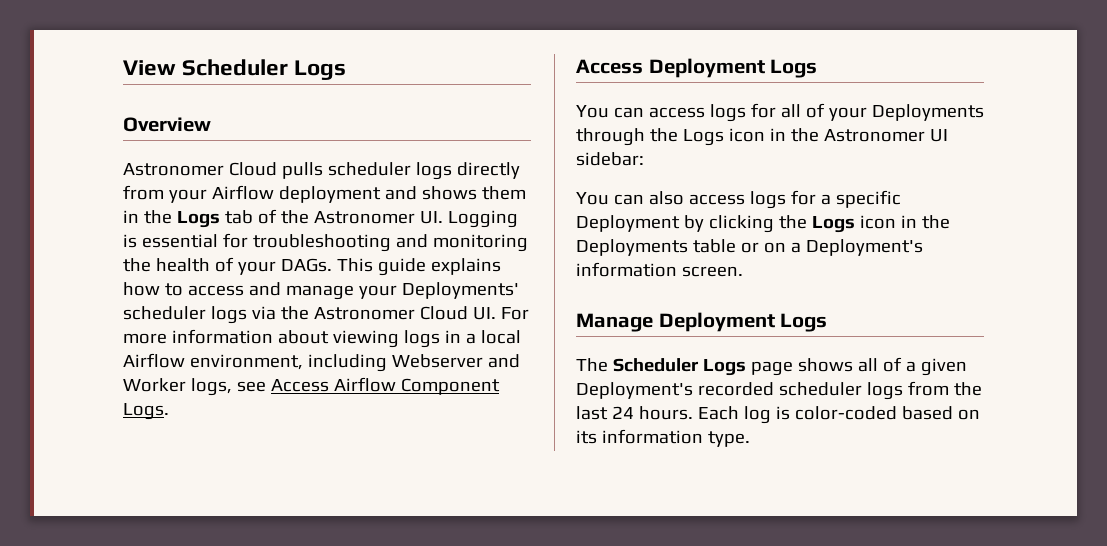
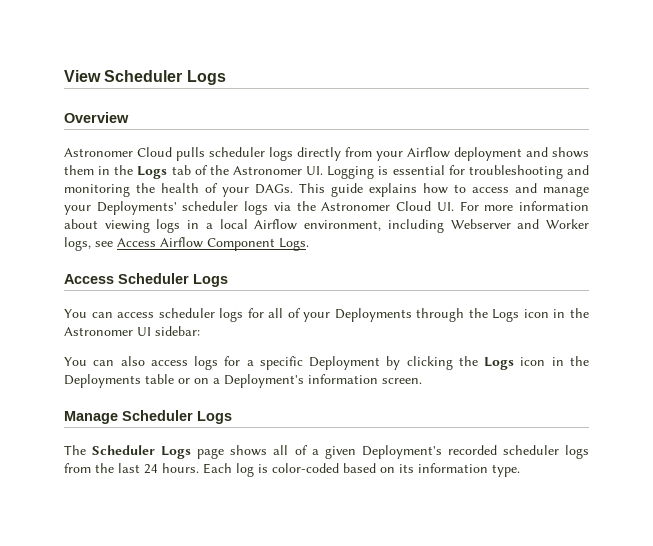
- Access Deployment Logs
+ Access Scheduler Logs
- You can access logs for all of your Deployments through the Logs icon in the Astronomer UI sidebar:
+ You can access scheduler logs for all of your Deployments through the Logs icon in the Astronomer UI sidebar:
- Manage Deployment Logs
+ Manage Scheduler Logs

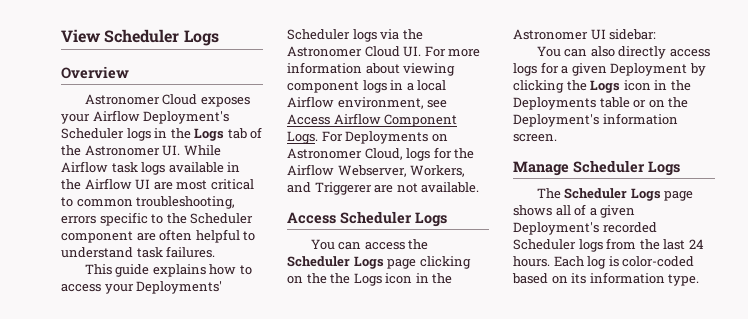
- Astronomer Cloud pulls scheduler logs directly from your Airflow deployment and shows them in the Logs tab of the Astronomer UI. Logging is essential for troubleshooting and monitoring the health of your DAGs. This guide explains how to access and manage your Deployments' scheduler logs via the Astronomer Cloud UI. For more information about viewing logs in a local Airflow environment, including Webserver and Worker logs, see Access Airflow Component Logs.
+ Astronomer Cloud exposes your Airflow Deployment's Scheduler logs in the Logs tab of the Astronomer UI. While Airflow task logs available in the Airflow UI are most critical to common troubleshooting, errors specific to the Scheduler component are often helpful to understand task failures.
+ This guide explains how to access your Deployments' Scheduler logs via the Astronomer Cloud UI. For more information about viewing component logs in a local Airflow environment, see Access Airflow Component Logs. For Deployments on Astronomer Cloud, logs for the Airflow Webserver, Workers, and Triggerer are not available.
- You can access scheduler logs for all of your Deployments through the Logs icon in the Astronomer UI sidebar:
+ You can access the Scheduler Logs page clicking on the the Logs icon in the Astronomer UI sidebar:
- You can also access logs for a specific Deployment by clicking the Logs icon in the Deployments table or on a Deployment's information screen.
+ You can also directly access logs for a given Deployment by clicking the Logs icon in the Deployments table or on the Deployment's information screen.
- The Scheduler Logs page shows all of a given Deployment's recorded scheduler logs from the last 24 hours.
+ The Scheduler Logs page shows all of a given Deployment's recorded Scheduler logs from the last 24 hours.

